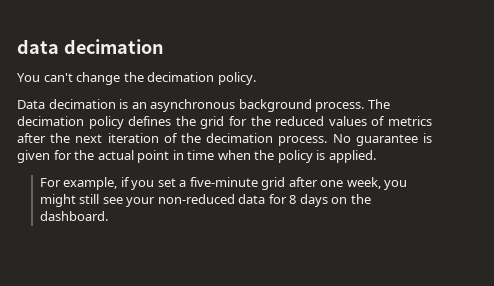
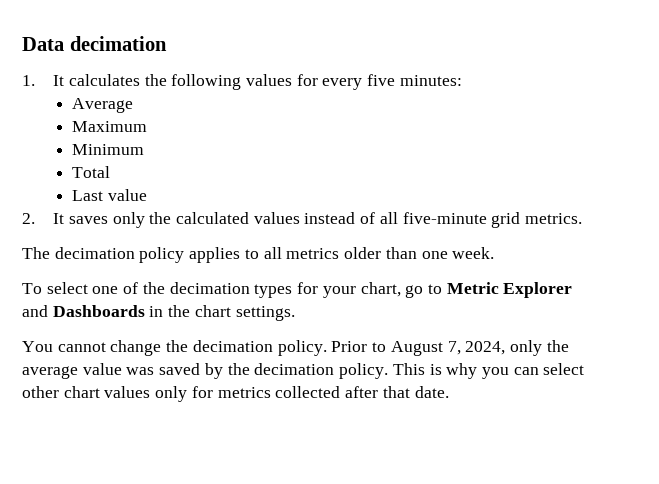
- data decimation
+ Data decimation
+ 1. It calculates the following values for every five minutes:
+ Average
+ Maximum
+ Minimum
+ Total
+ Last value
+ 2. It saves only the calculated values instead of all five-minute grid metrics.
+ The decimation policy applies to all metrics older than one week.
+ To select one of the decimation types for your chart, go to Metric Explorer and Dashboards in the chart settings.
- You can't change the decimation policy.
- Data decimation is an asynchronous background process. The decimation policy defines the grid for the reduced values of metrics after the next iteration of the decimation process. No guarantee is given for the actual point in time when the policy is applied.
- For example, if you set a five-minute grid after one week, you might still see your non-reduced data for 8 days on the dashboard.
+ You cannot change the decimation policy. Prior to August 7, 2024, only the average value was saved by the decimation policy. This is why you can select other chart values only for metrics collected after that date.

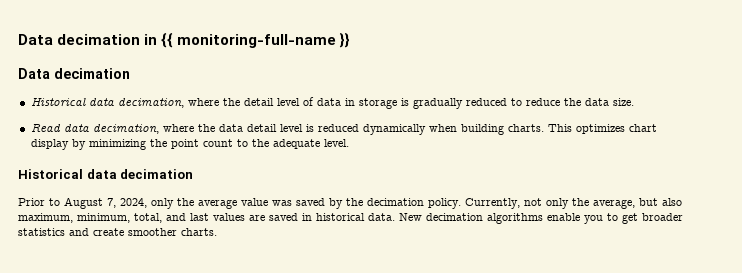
+ Data decimation in {{ monitoring-full-name }}
  Data decimation
- 1. It calculates the following values for every five minutes:
- Average
- Maximum
- Minimum
- Total
- Last value
- 2. It saves only the calculated values instead of all five-minute grid metrics.
- The decimation policy applies to all metrics older than one week.
- To select one of the decimation types for your chart, go to Metric Explorer and Dashboards in the chart settings.
- You cannot change the decimation policy. Prior to August 7, 2024, only the average value was saved by the decimation policy.
+ Historical data decimation, where the detail level of data in storage is gradually reduced to reduce the data size.
+ Read data decimation, where the data detail level is reduced dynamically when building charts. This optimizes chart display by minimizing the point count to the adequate level.
+ Historical data decimation
+ Prior to August 7, 2024, only the average value was saved by the decimation policy.
- This is why you can select other chart values only for metrics collected after that date.
+ Currently, not only the average, but also maximum, minimum, total, and last values are saved in historical data. New decimation algorithms enable you to get broader statistics and create smoother charts.

